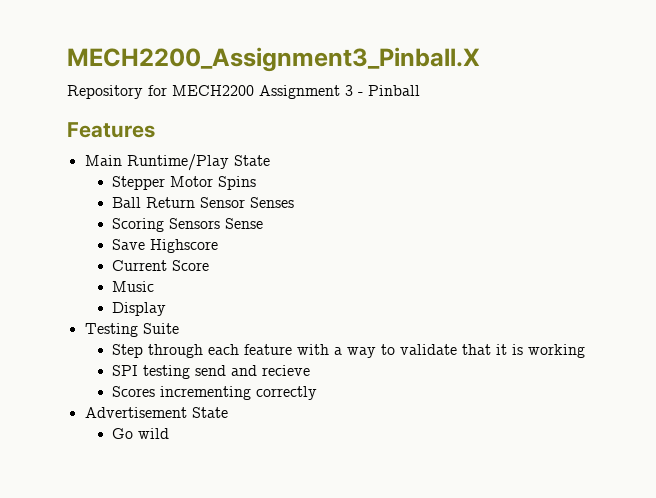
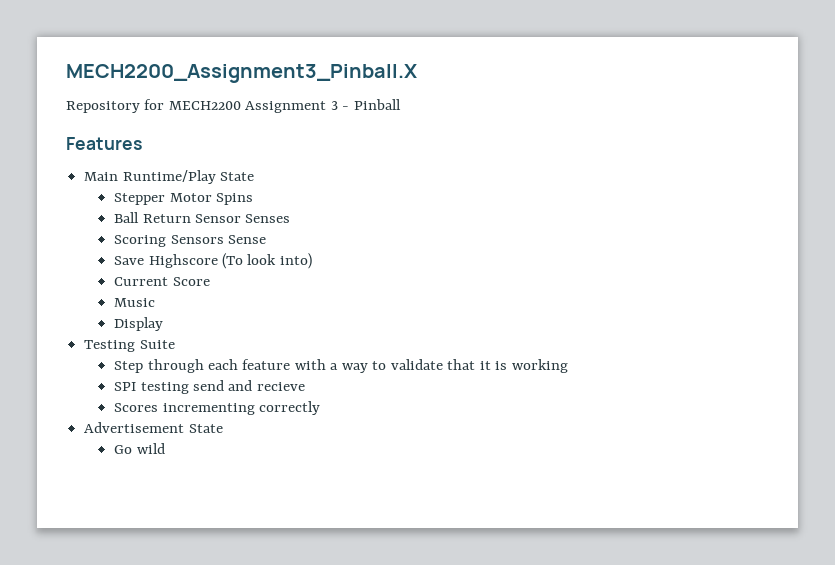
- Save Highscore
+ Save Highscore (To look into)

